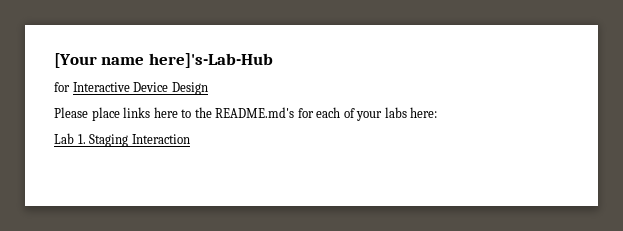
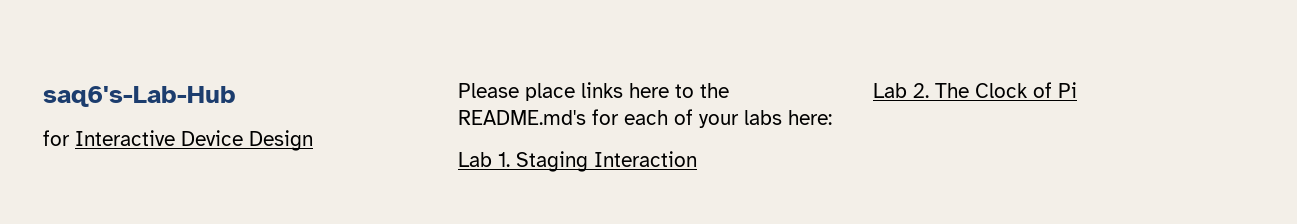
- [Your name here]'s-Lab-Hub
+ saq6's-Lab-Hub
+ Lab 2. The Clock of Pi

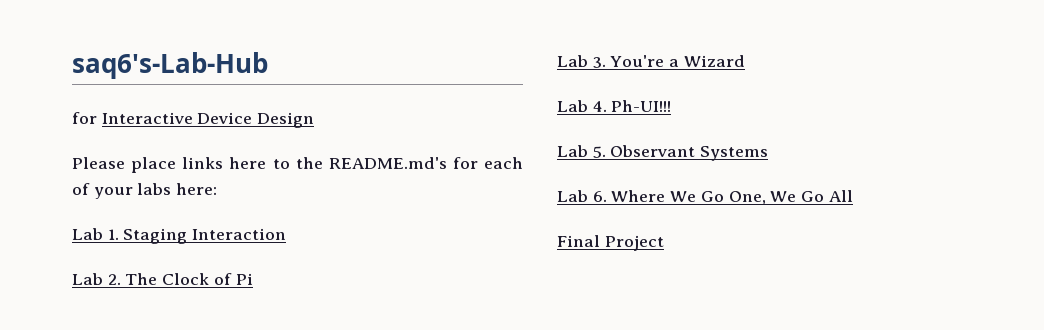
+ Lab 3. You're a Wizard
+ Lab 4. Ph-UI!!!
+ Lab 5. Observant Systems
+ Lab 6. Where We Go One, We Go All
+ Final Project

